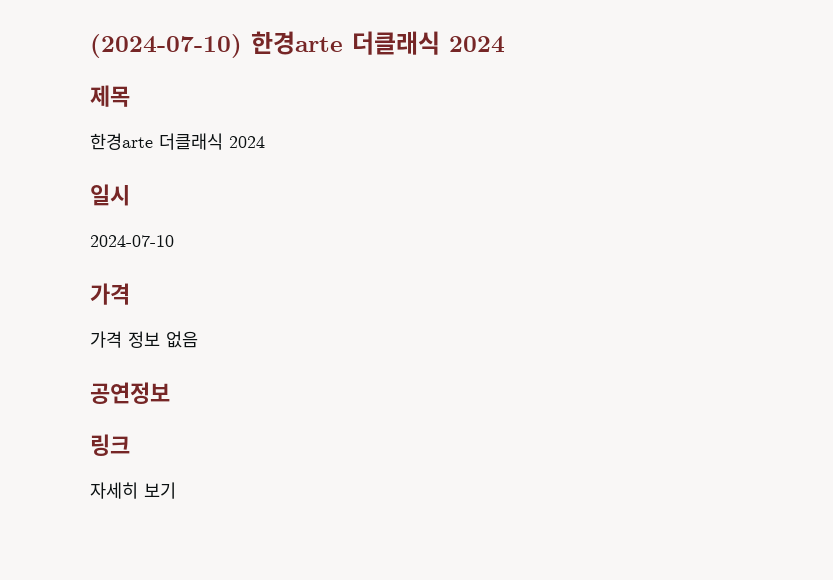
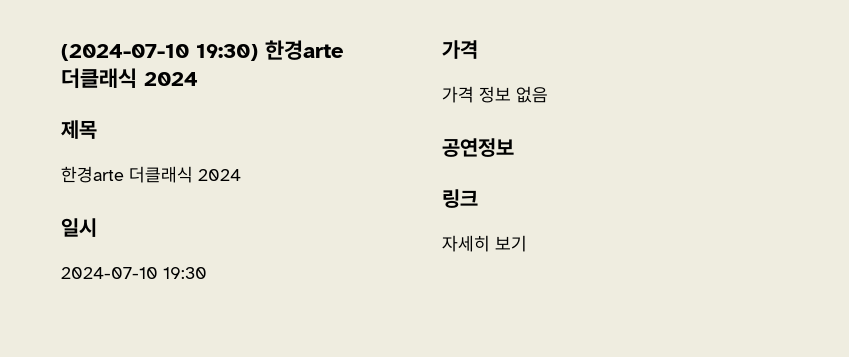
- (2024-07-10) 한경arte 더클래식 2024
+ (2024-07-10 19:30) 한경arte 더클래식 2024
- 2024-07-10
+ 2024-07-10 19:30

